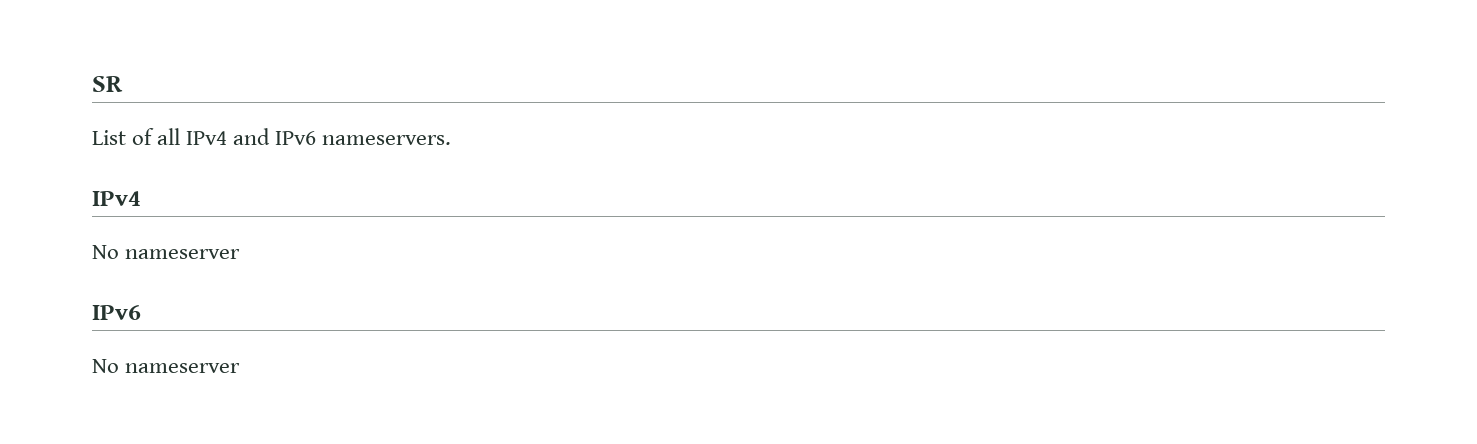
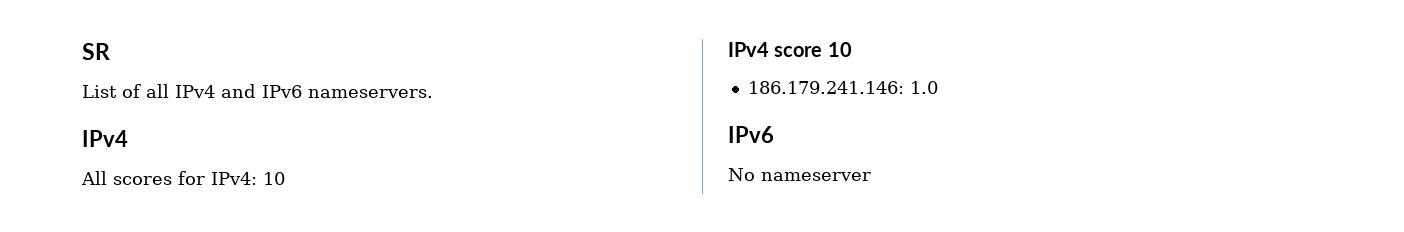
  List of all IPv4 and IPv6 nameservers.
  IPv4
- No nameserver
+ All scores for IPv4: 10
+ IPv4 score 10
+ 186.179.241.146: 1.0

